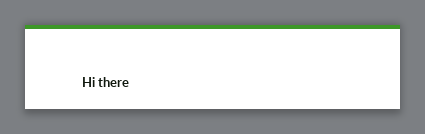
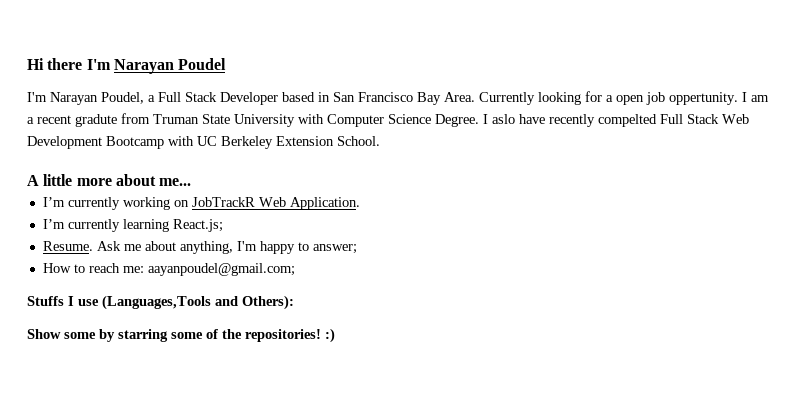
- Hi there
+ Hi there I'm Narayan Poudel
+ I'm Narayan Poudel, a Full Stack Developer based in San Francisco Bay Area. Currently looking for a open job oppertunity. I am a recent gradute from Truman State University with Computer Science Degree. I aslo have recently compelted Full Stack Web Development Bootcamp with UC Berkeley Extension School.
+ A little more about me...
+ I’m currently working on JobTrackR Web Application.
+ I’m currently learning React.js;
+ Resume. Ask me about anything, I'm happy to answer;
+ How to reach me: aayanpoudel@gmail.com;
+ Stuffs I use (Languages,Tools and Others):
+ Show some by starring some of the repositories! :)

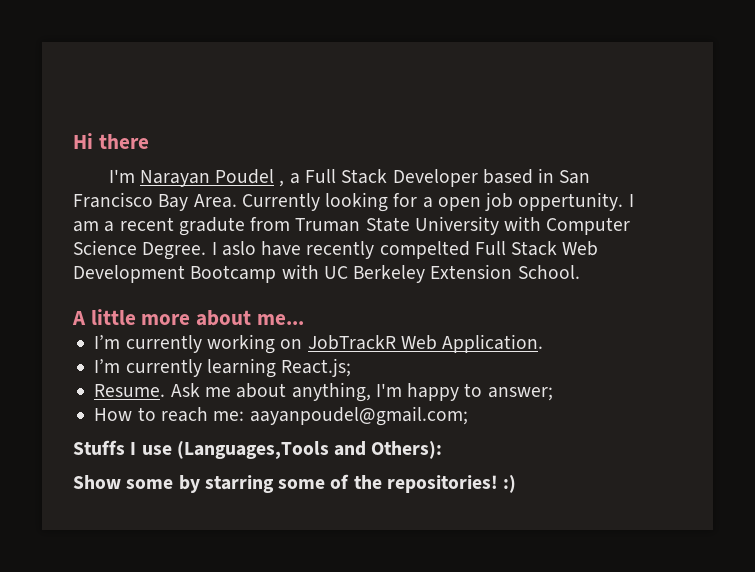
- Hi there I'm Narayan Poudel
- I'm Narayan Poudel, a Full Stack Developer based in San Francisco Bay Area.
+ Hi there
+ I'm Narayan Poudel , a Full Stack Developer based in San Francisco Bay Area.

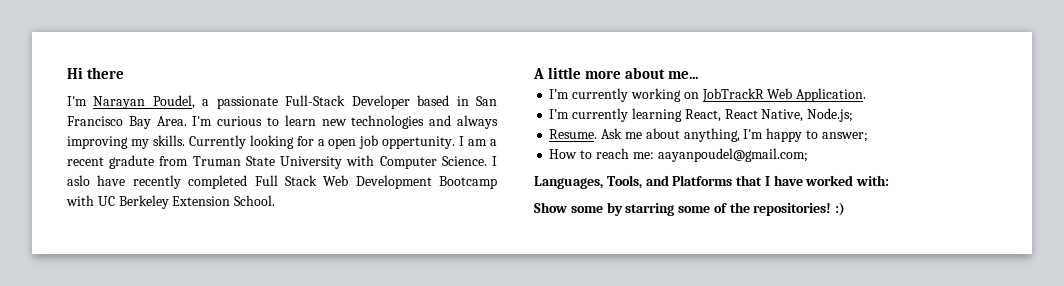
- I'm Narayan Poudel , a Full Stack Developer based in San Francisco Bay Area.
+ I'm Narayan Poudel, a passionate Full-Stack Developer based in San Francisco Bay Area.
+ I'm curious to learn new technologies and always improving my skills.
- I am a recent gradute from Truman State University with Computer Science Degree.
+ I am a recent gradute from Truman State University with Computer Science.
- I aslo have recently compelted Full Stack Web Development Bootcamp with UC Berkeley Extension School.
+ I aslo have recently completed Full Stack Web Development Bootcamp with UC Berkeley Extension School.
- I’m currently learning React.js;
+ I’m currently learning React, React Native, Node.js;
- Stuffs I use (Languages,Tools and Others):
+ Languages, Tools, and Platforms that I have worked with:

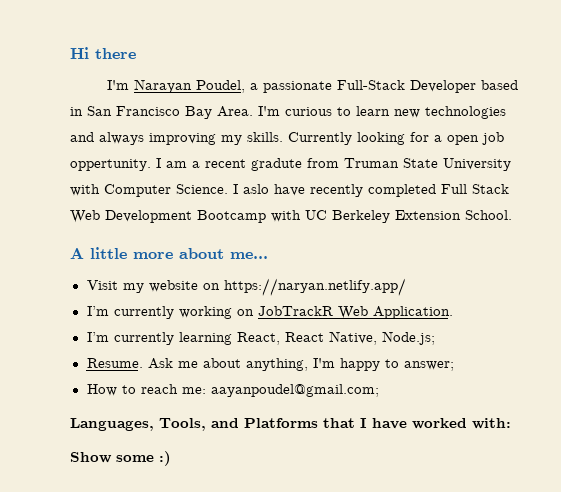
+ Visit my website on https://naryan.netlify.app/
- Show some by starring some of the repositories! :)
+ Show some :)

